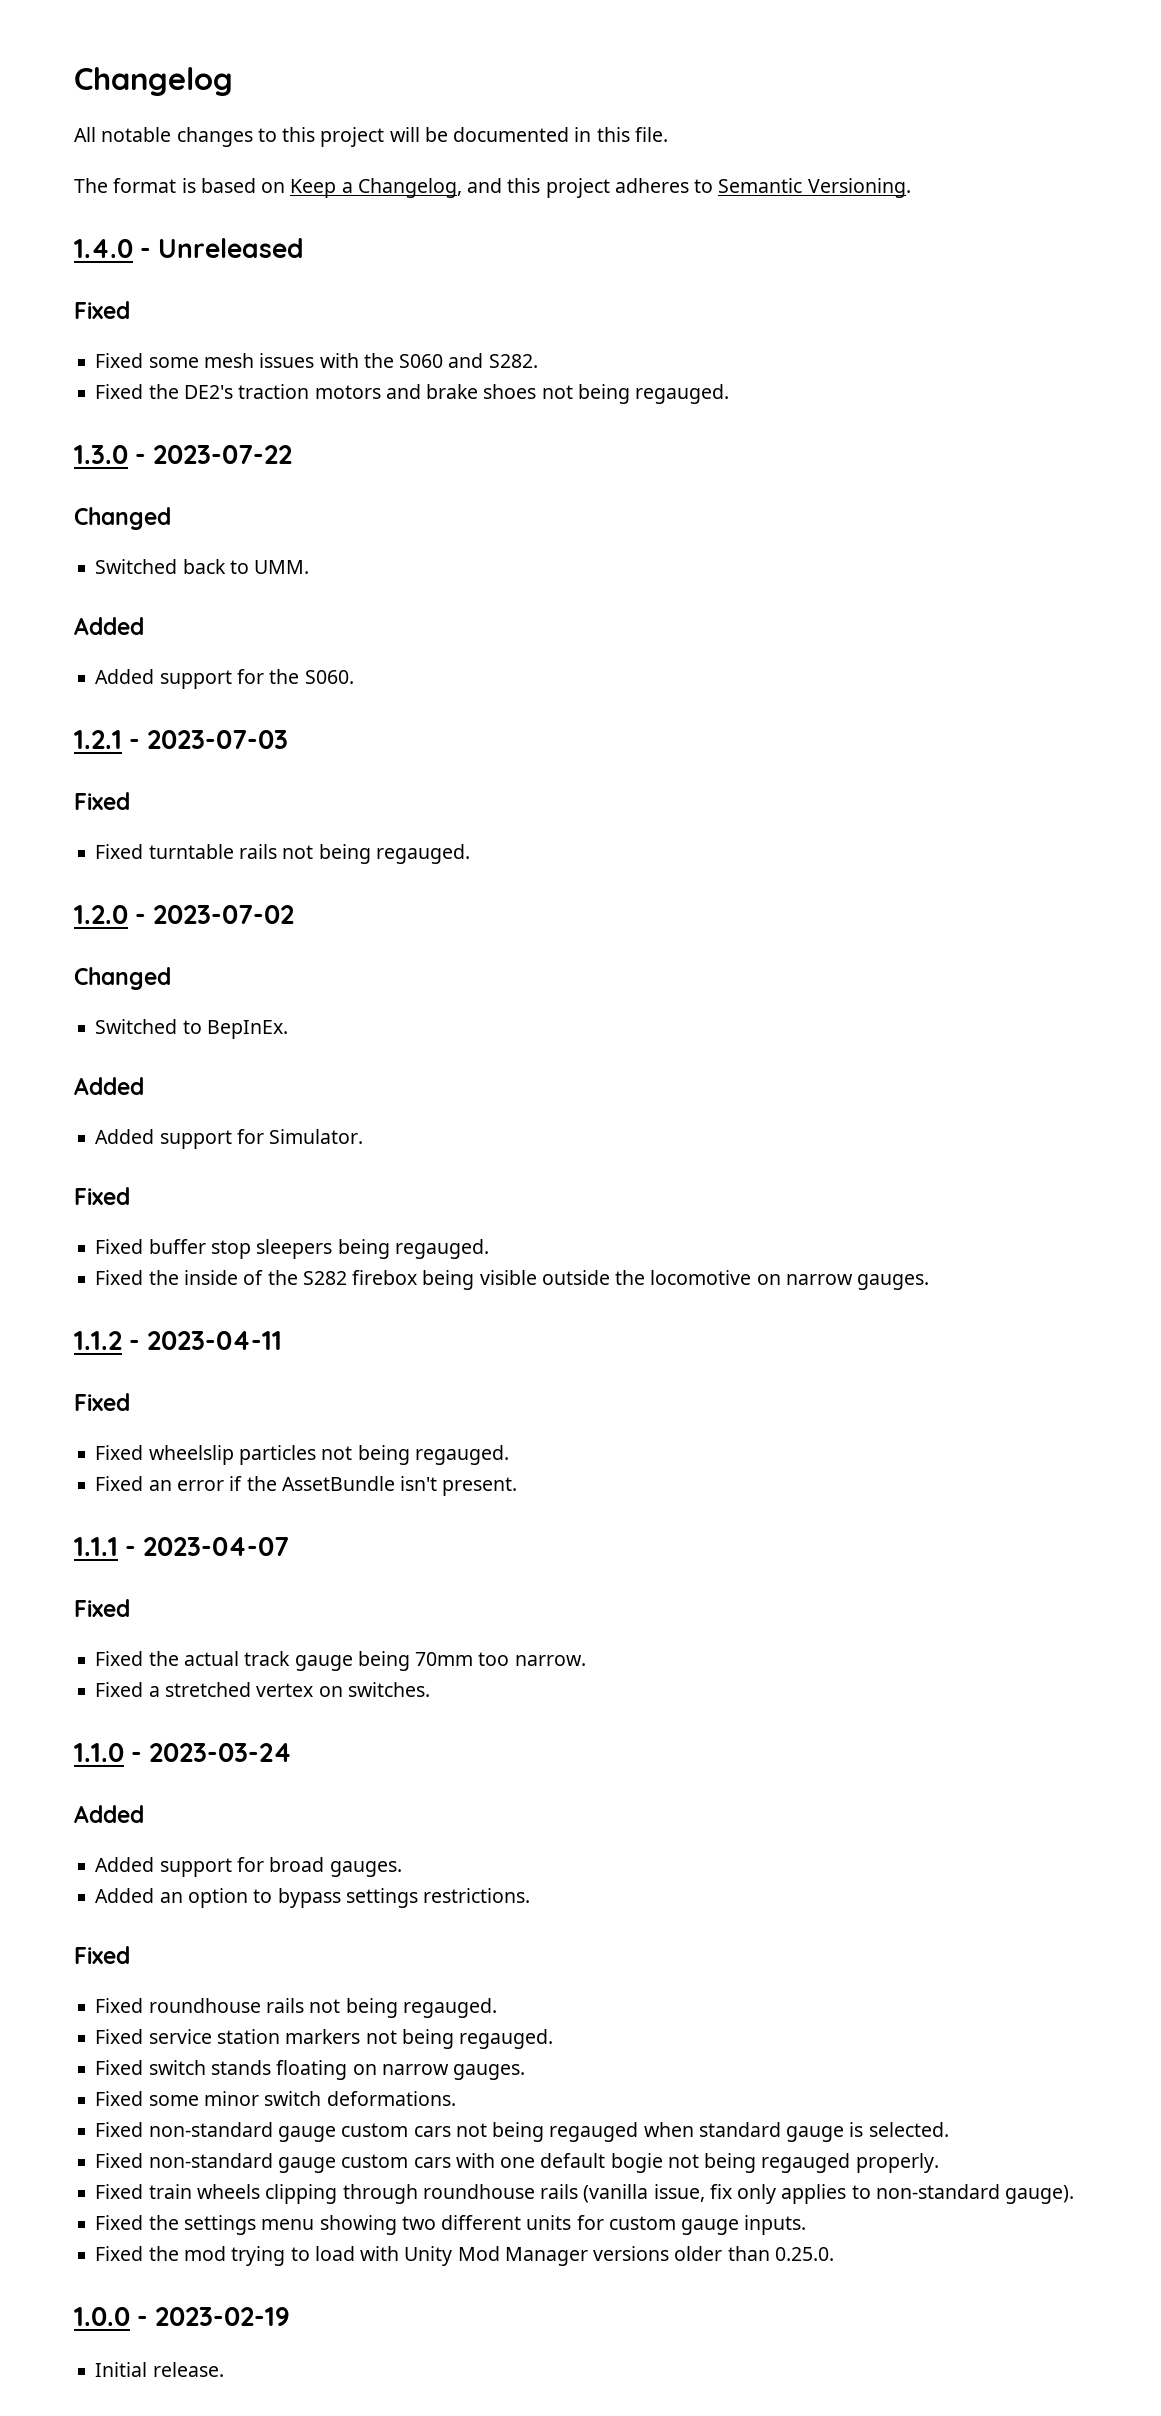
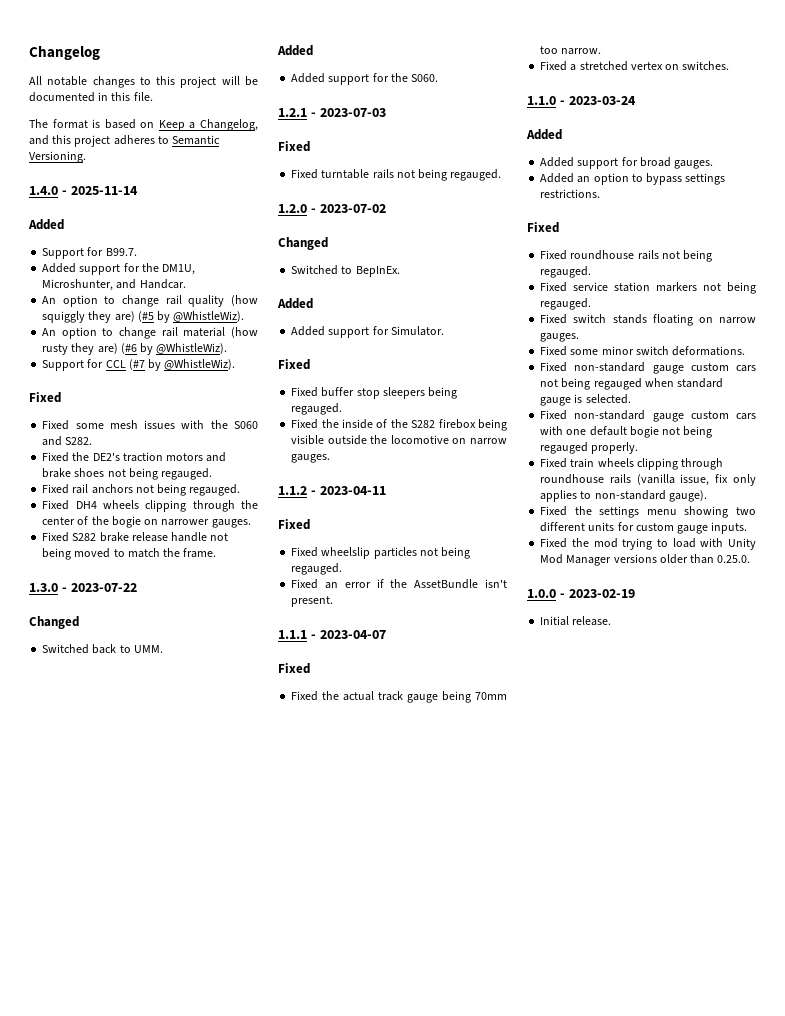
- 1.4.0 - Unreleased
+ 1.4.0 - 2025-11-14
+ Added
+ Support for B99.7.
+ Added support for the DM1U, Microshunter, and Handcar.
+ An option to change rail quality (how squiggly they are) (#5 by @WhistleWiz).
+ An option to change rail material (how rusty they are) (#6 by @WhistleWiz).
+ Support for CCL (#7 by @WhistleWiz).
+ Fixed rail anchors not being regauged.
+ Fixed DH4 wheels clipping through the center of the bogie on narrower gauges.
+ Fixed S282 brake release handle not being moved to match the frame.

